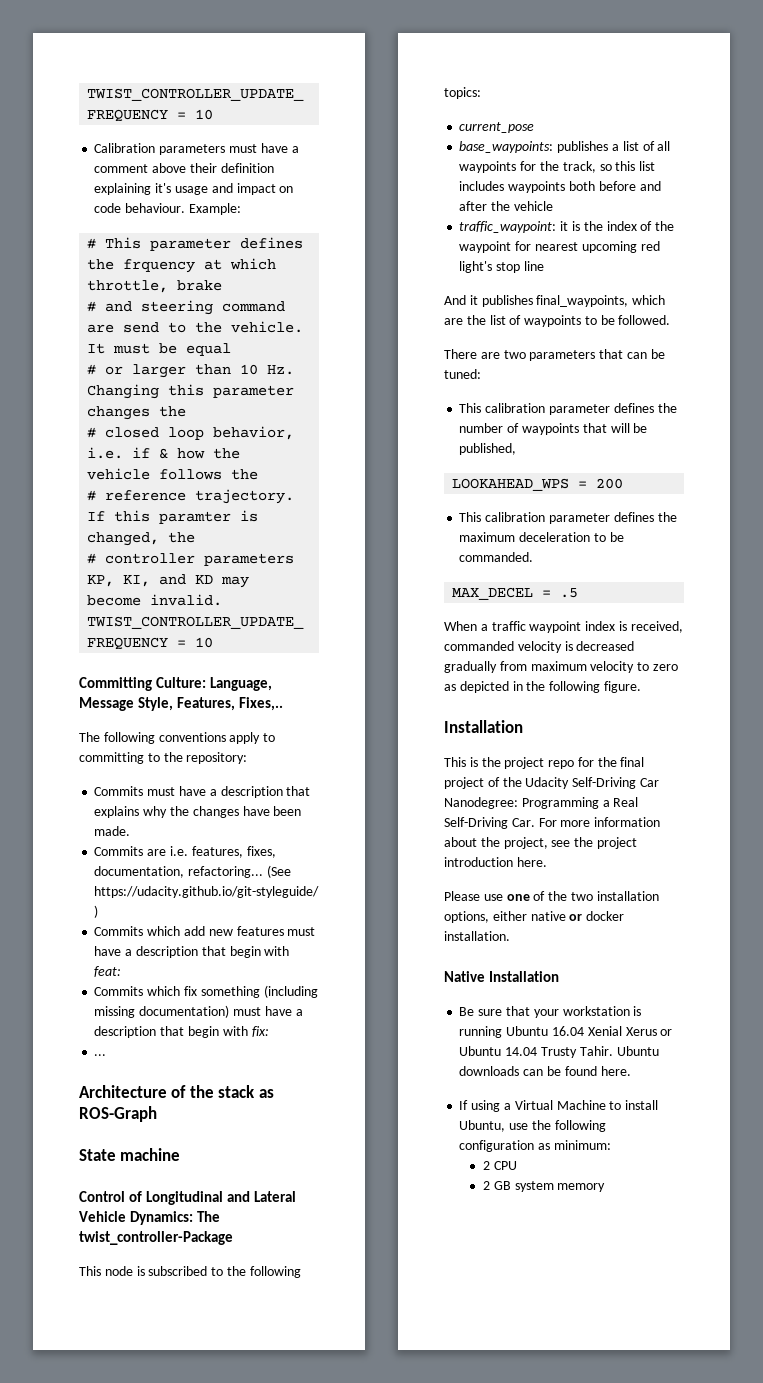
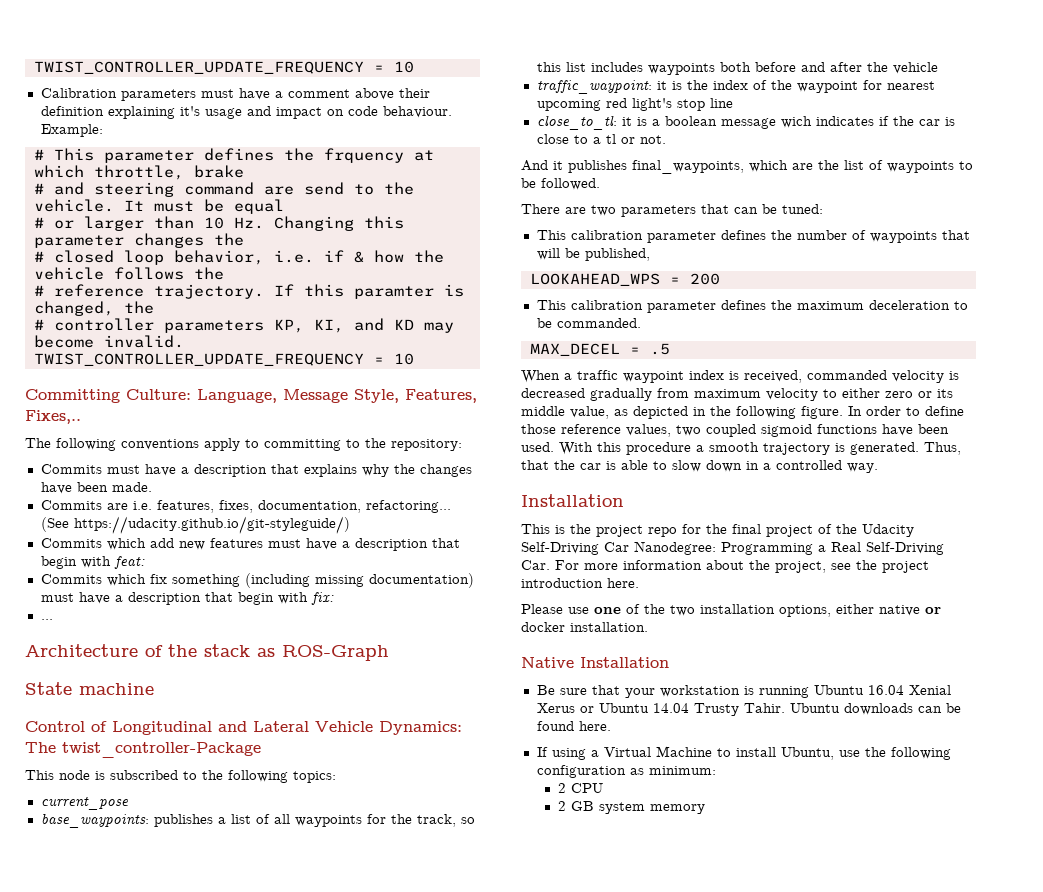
+ close_to_tl: it is a boolean message wich indicates if the car is close to a tl or not.
- When a traffic waypoint index is received, commanded velocity is decreased gradually from maximum velocity to zero as depicted in the following figure.
+ When a traffic waypoint index is received, commanded velocity is decreased gradually from maximum velocity to either zero or its middle value, as depicted in the following figure. In order to define those reference values, two coupled sigmoid functions have been used. With this procedure a smooth trajectory is generated. Thus, that the car is able to slow down in a controlled way.

